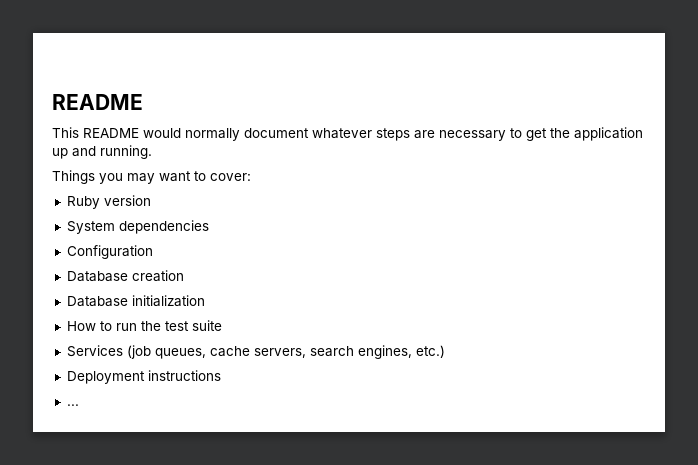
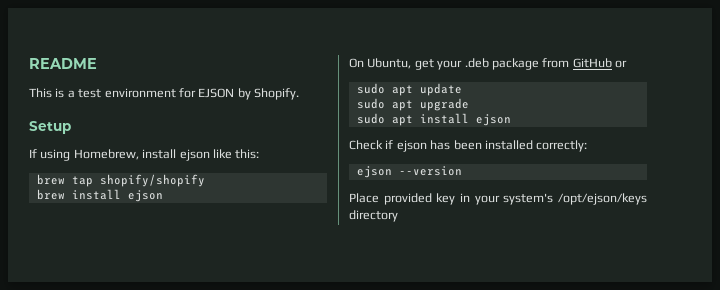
- This README would normally document whatever steps are necessary to get the application up and running.
- Things you may want to cover:
- Ruby version
- System dependencies
- Configuration
- Database creation
- Database initialization
- How to run the test suite
- Services (job queues, cache servers, search engines, etc.)
- Deployment instructions
- ...
+ This is a test environment for EJSON by Shopify.
+ Setup
+ If using Homebrew, install ejson like this:
+ brew tap shopify/shopify
+ brew install ejson
+ On Ubuntu, get your .deb package from GitHub or
+ sudo apt update
+ sudo apt upgrade
+ sudo apt install ejson
+ Check if ejson has been installed correctly:
+ ejson --version
+ Place provided key in your system's /opt/ejson/keys directory

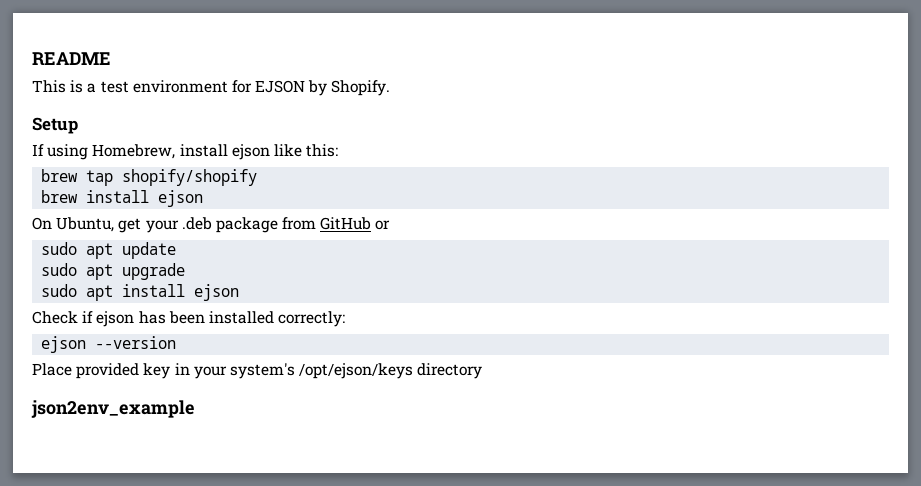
+ json2env_example

